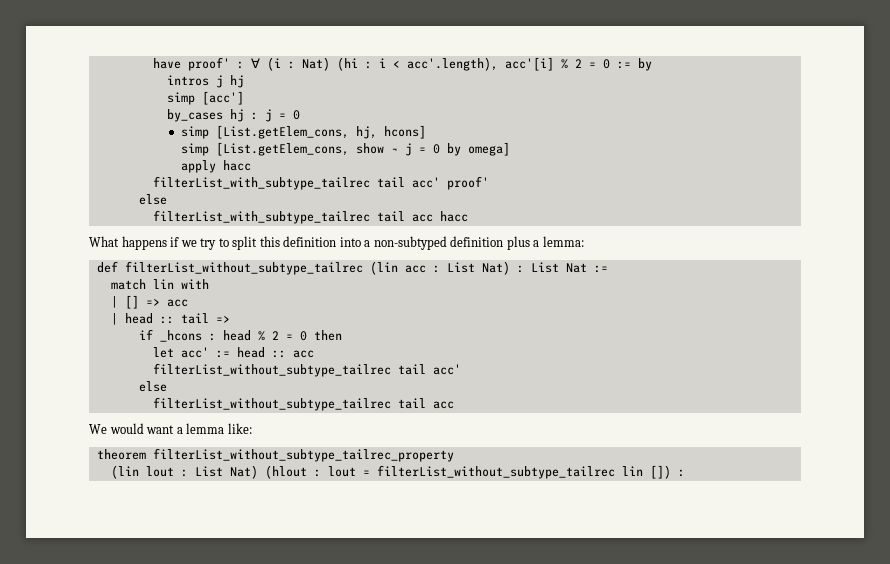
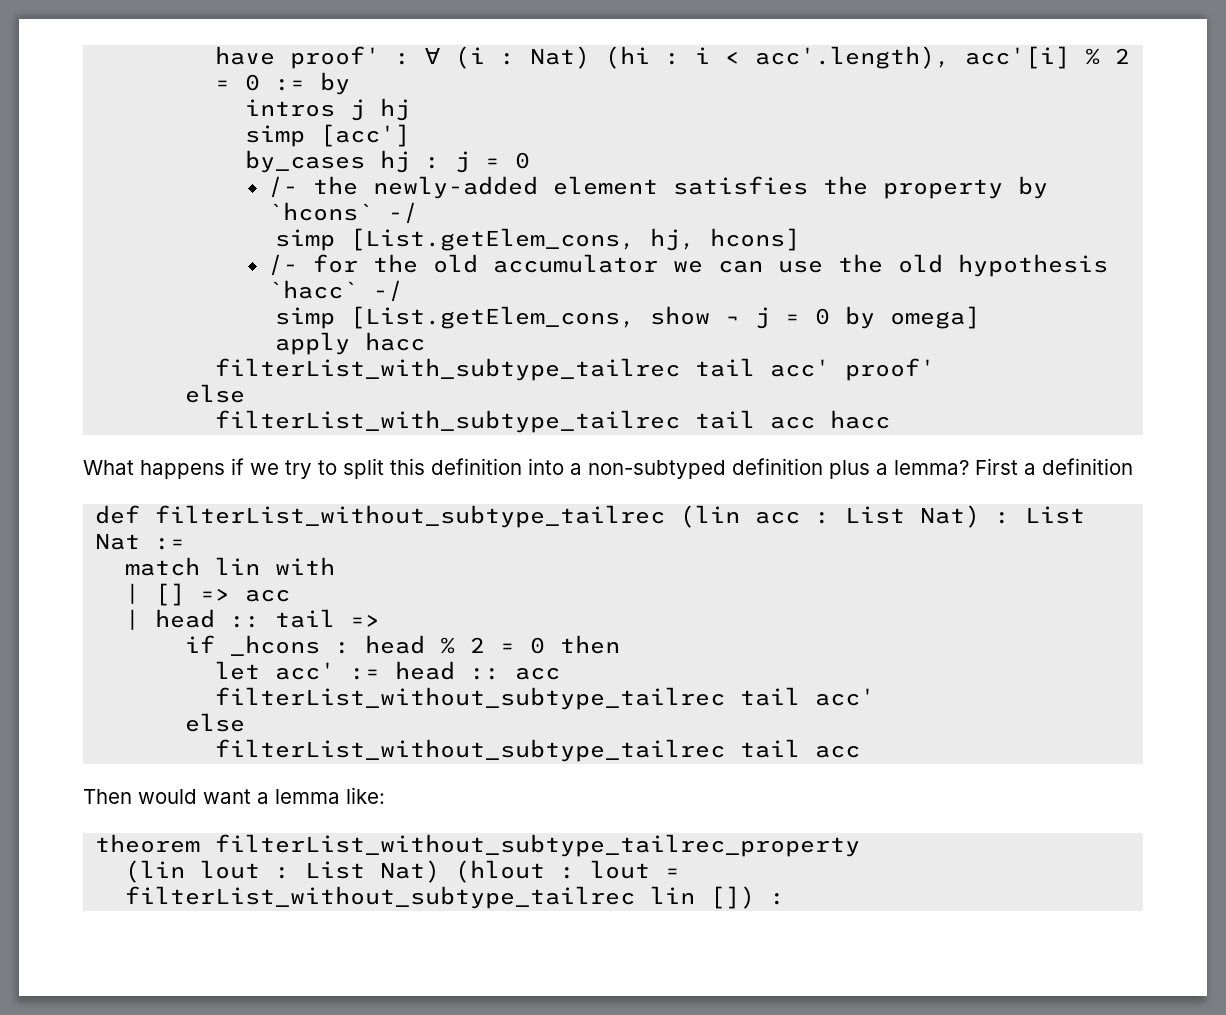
+ /- the newly-added element satisfies the property by `hcons` -/
  simp [List.getElem_cons, hj, hcons]
+ /- for the old accumulator we can use the old hypothesis `hacc` -/
- What happens if we try to split this definition into a non-subtyped definition plus a lemma:
+ What happens if we try to split this definition into a non-subtyped definition plus a lemma? First a definition
- We would want a lemma like:
+ Then would want a lemma like:

